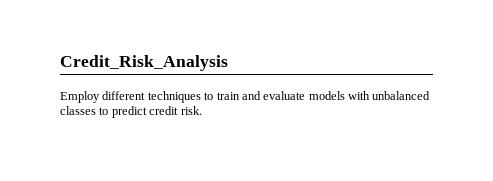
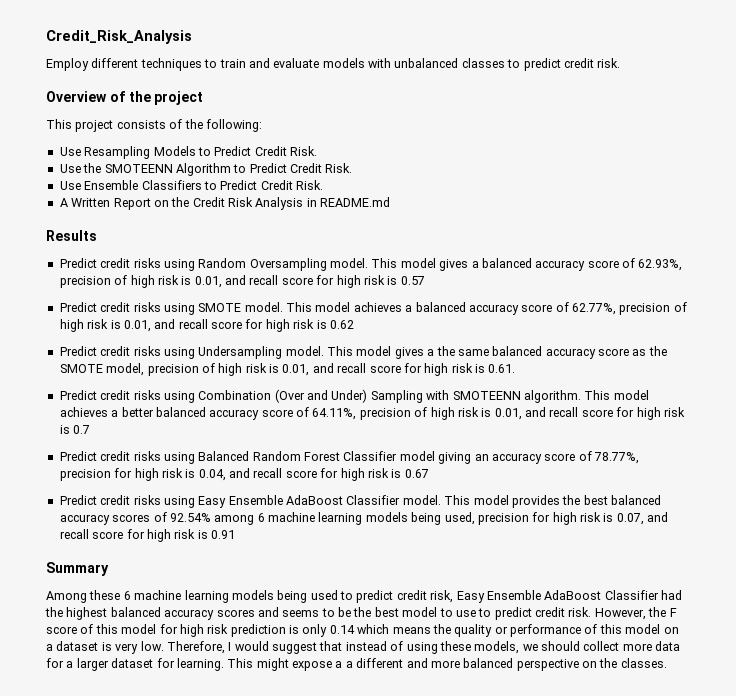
+ Overview of the project
+ This project consists of the following:
+ Use Resampling Models to Predict Credit Risk.
+ Use the SMOTEENN Algorithm to Predict Credit Risk.
+ Use Ensemble Classifiers to Predict Credit Risk.
+ A Written Report on the Credit Risk Analysis in README.md
+ Results
+ Predict credit risks using Random Oversampling model. This model gives a balanced accuracy score of 62.93%, precision of high risk is 0.01, and recall score for high risk is 0.57
+ Predict credit risks using SMOTE model. This model achieves a balanced accuracy score of 62.77%, precision of high risk is 0.01, and recall score for high risk is 0.62
+ Predict credit risks using Undersampling model. This model gives a the same balanced accuracy score as the SMOTE model, precision of high risk is 0.01, and recall score for high risk is 0.61.
+ Predict credit risks using Combination (Over and Under) Sampling with SMOTEENN algorithm. This model achieves a better balanced accuracy score of 64.11%, precision of high risk is 0.01, and recall score for high risk is 0.7
+ Predict credit risks using Balanced Random Forest Classifier model giving an accuracy score of 78.77%, precision for high risk is 0.04, and recall score for high risk is 0.67
+ Predict credit risks using Easy Ensemble AdaBoost Classifier model. This model provides the best balanced accuracy scores of 92.54% among 6 machine learning models being used, precision for high risk is 0.07, and recall score for high risk is 0.91
+ Summary
+ Among these 6 machine learning models being used to predict credit risk, Easy Ensemble AdaBoost Classifier had the highest balanced accuracy scores and seems to be the best model to use to predict credit risk. However, the F score of this model for high risk prediction is only 0.14 which means the quality or performance of this model on a dataset is very low. Therefore, I would suggest that instead of using these models, we should collect more data for a larger dataset for learning. This might expose a a different and more balanced perspective on the classes.

